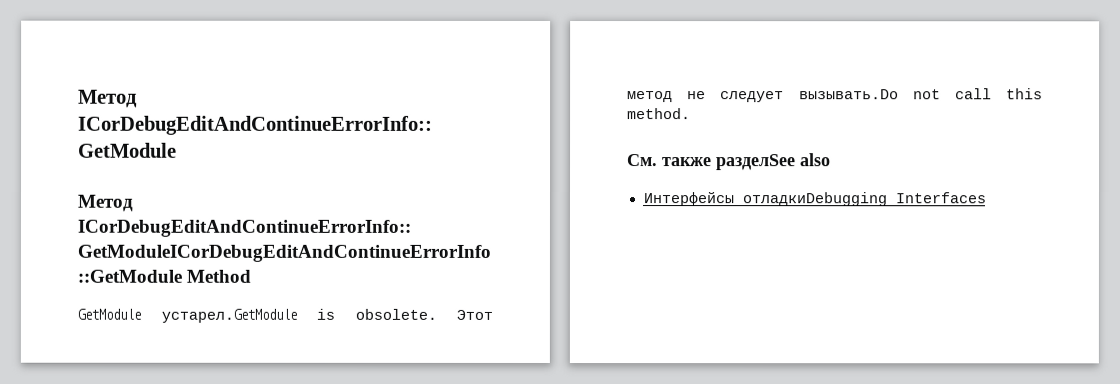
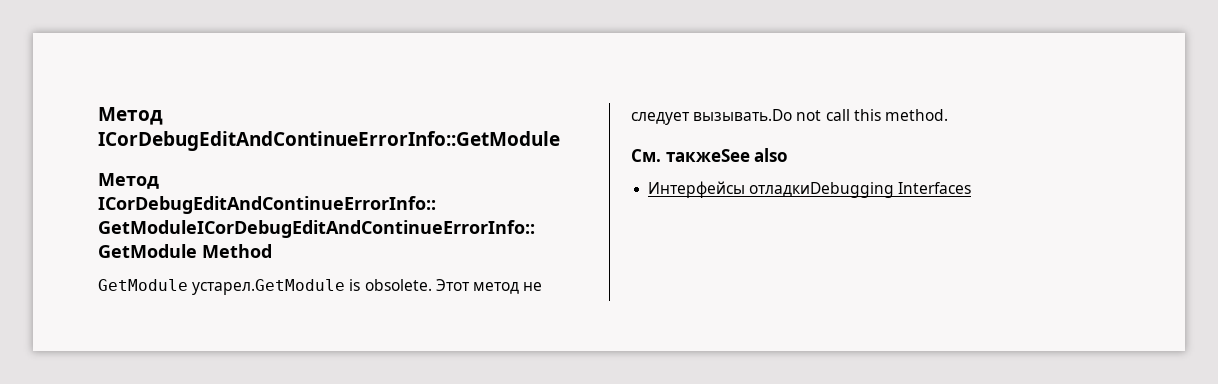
- См. также разделSee also
+ См. такжеSee also

